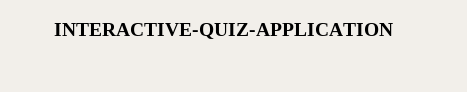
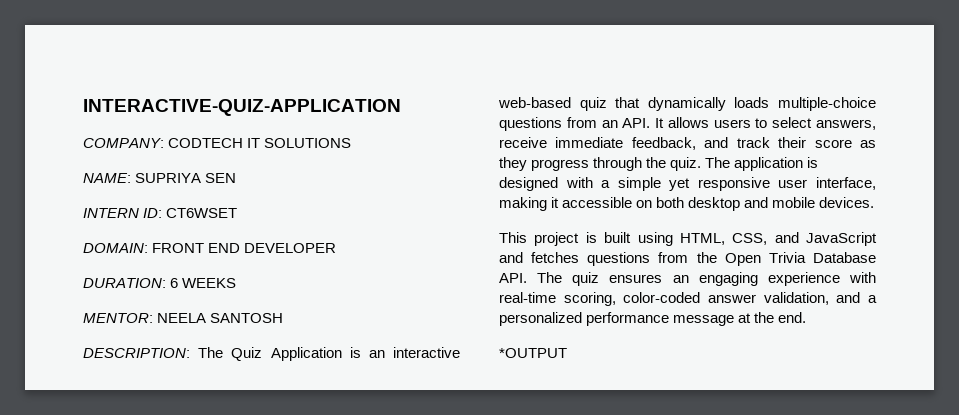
+ COMPANY: CODTECH IT SOLUTIONS
+ NAME: SUPRIYA SEN
+ INTERN ID: CT6WSET
+ DOMAIN: FRONT END DEVELOPER
+ DURATION: 6 WEEKS
+ MENTOR: NEELA SANTOSH
+ DESCRIPTION: The Quiz Application is an interactive web-based quiz that dynamically loads multiple-choice questions from an API. It allows users to select answers, receive immediate feedback, and track their score as they progress through the quiz. The application is designed with a simple yet responsive user interface, making it accessible on both desktop and mobile devices.
+ This project is built using HTML, CSS, and JavaScript and fetches questions from the Open Trivia Database API. The quiz ensures an engaging experience with real-time scoring, color-coded answer validation, and a personalized performance message at the end.
+ *OUTPUT

